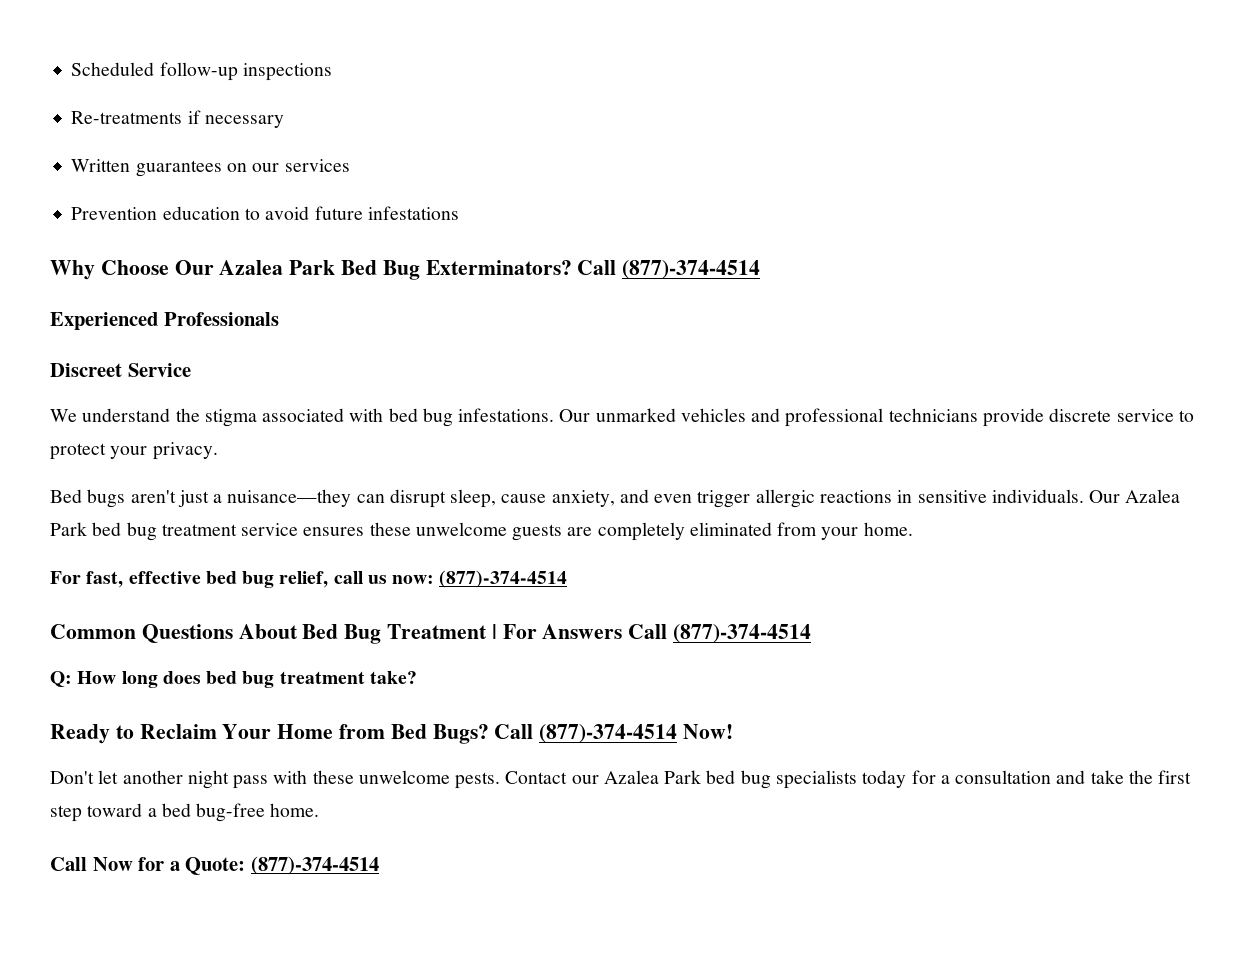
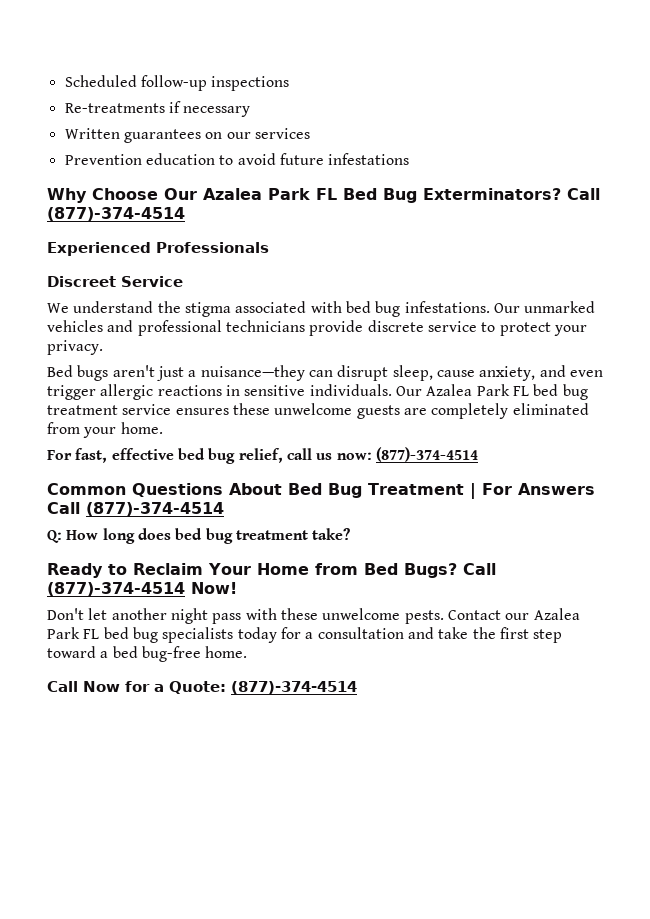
- Why Choose Our Azalea Park Bed Bug Exterminators?
+ Why Choose Our Azalea Park FL Bed Bug Exterminators?
- Our Azalea Park bed bug treatment service ensures these unwelcome guests are completely eliminated from your home.
+ Our Azalea Park FL bed bug treatment service ensures these unwelcome guests are completely eliminated from your home.
- Contact our Azalea Park bed bug specialists today for a consultation and take the first step toward a bed bug-free home.
+ Contact our Azalea Park FL bed bug specialists today for a consultation and take the first step toward a bed bug-free home.

